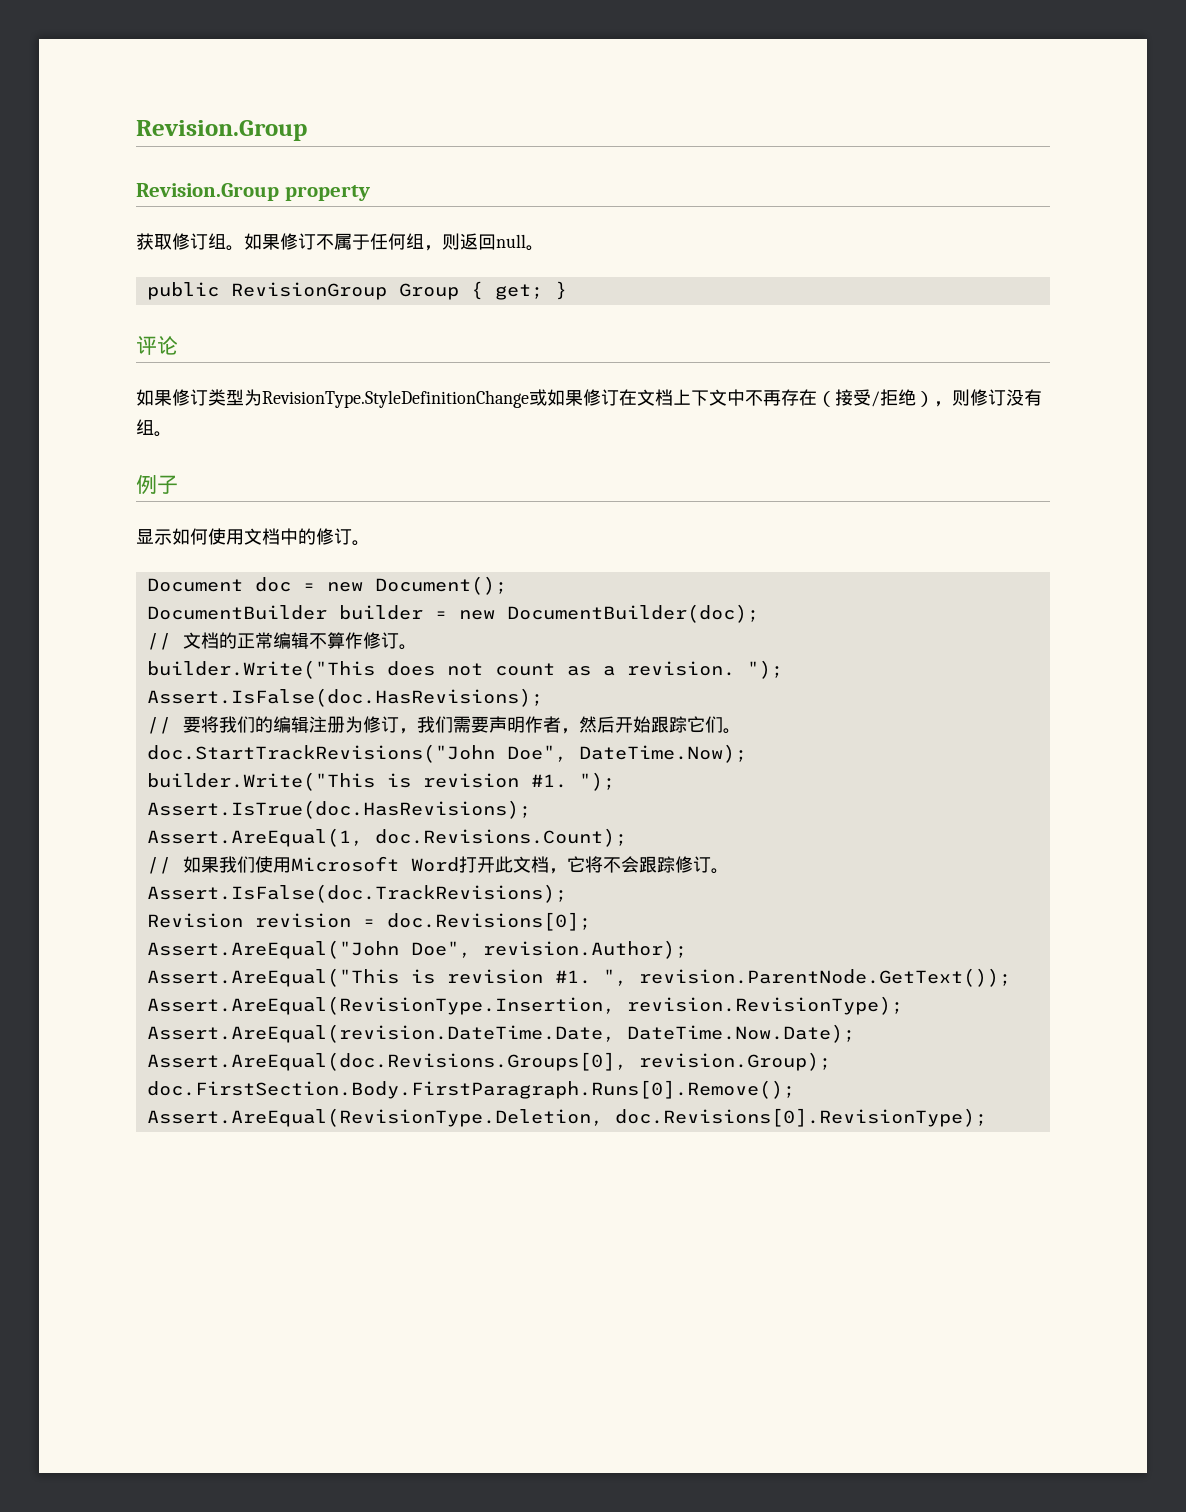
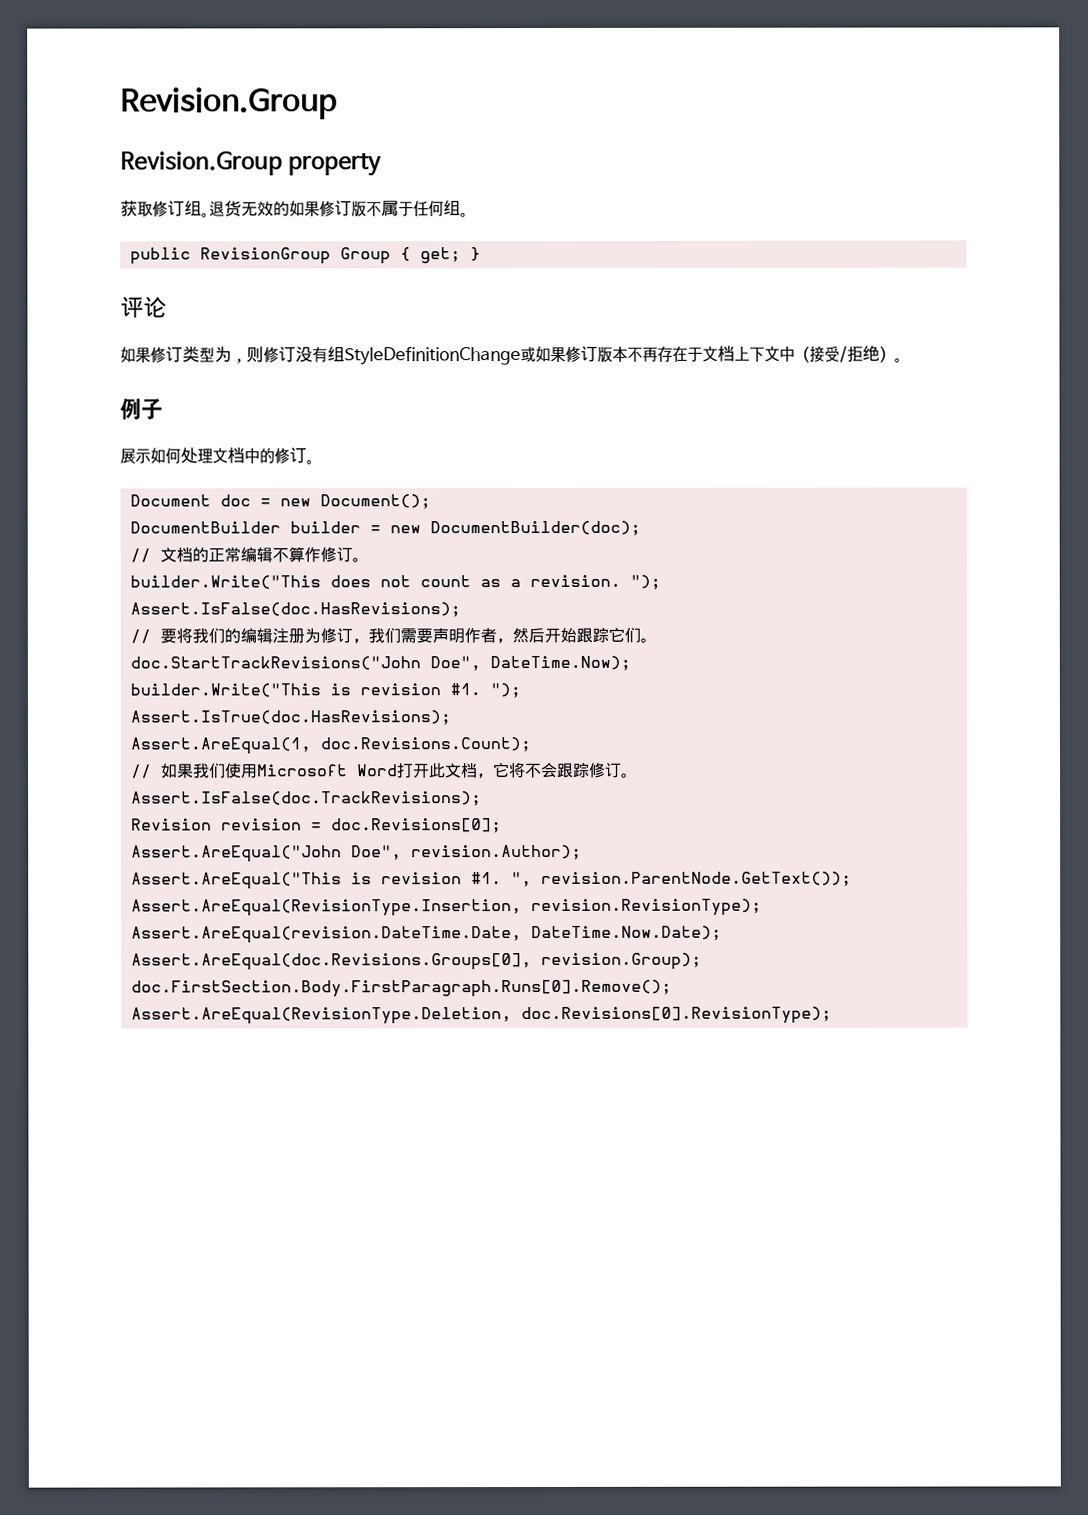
- 如果修订不属于任何组，则返回null。
+ 退货无效的如果修订版不属于任何组。
- 如果修订类型为RevisionType.StyleDefinitionChange或如果修订在文档上下文中不再存在（接受/拒绝），则修订没有组。
+ 如果修订类型为，则修订没有组StyleDefinitionChange或如果修订版本不再存在于文档上下文中（接受/拒绝）。
- 显示如何使用文档中的修订。
+ 展示如何处理文档中的修订。

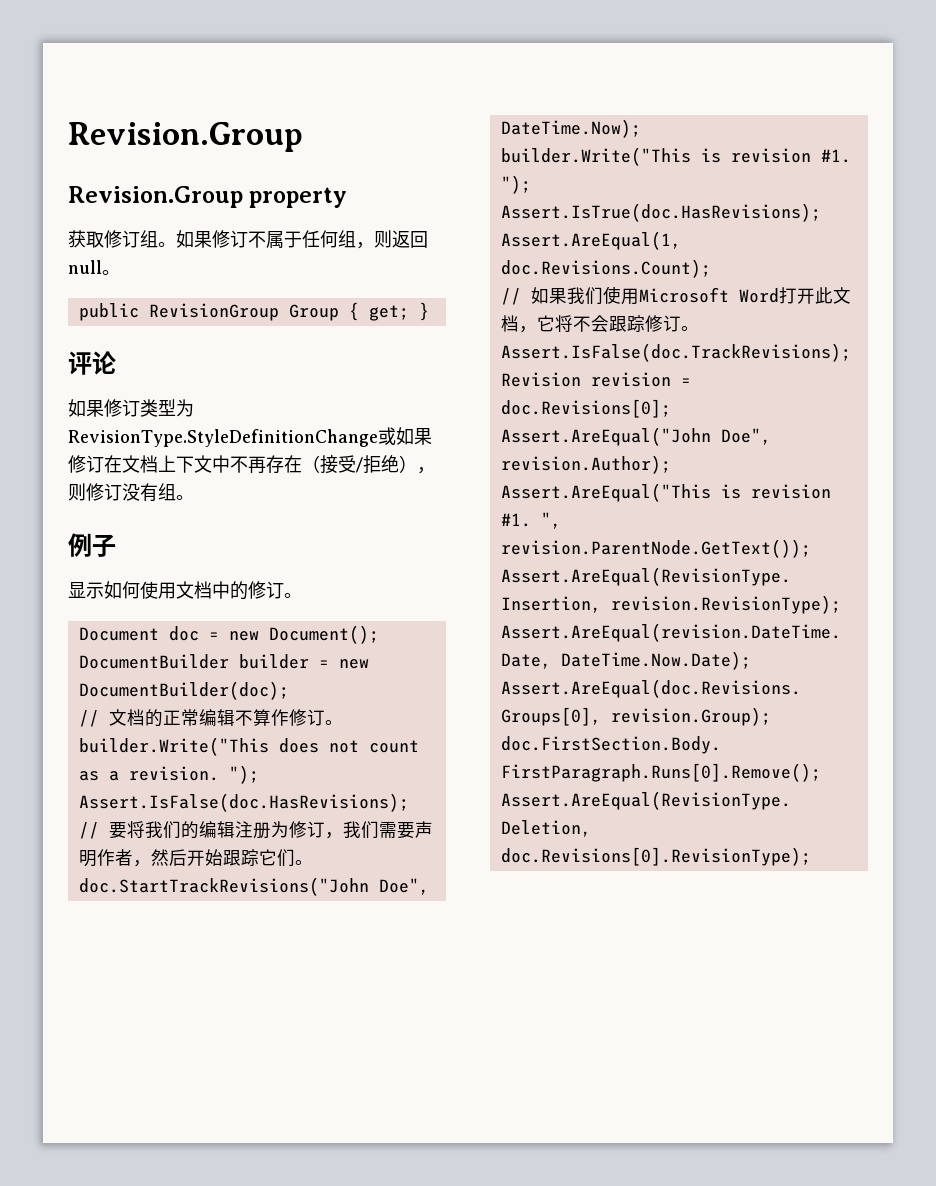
- 退货无效的如果修订版不属于任何组。
+ 如果修订不属于任何组，则返回null。
- 如果修订类型为，则修订没有组StyleDefinitionChange或如果修订版本不再存在于文档上下文中（接受/拒绝）。
+ 如果修订类型为RevisionType.StyleDefinitionChange或如果修订在文档上下文中不再存在（接受/拒绝），则修订没有组。
- 展示如何处理文档中的修订。
+ 显示如何使用文档中的修订。

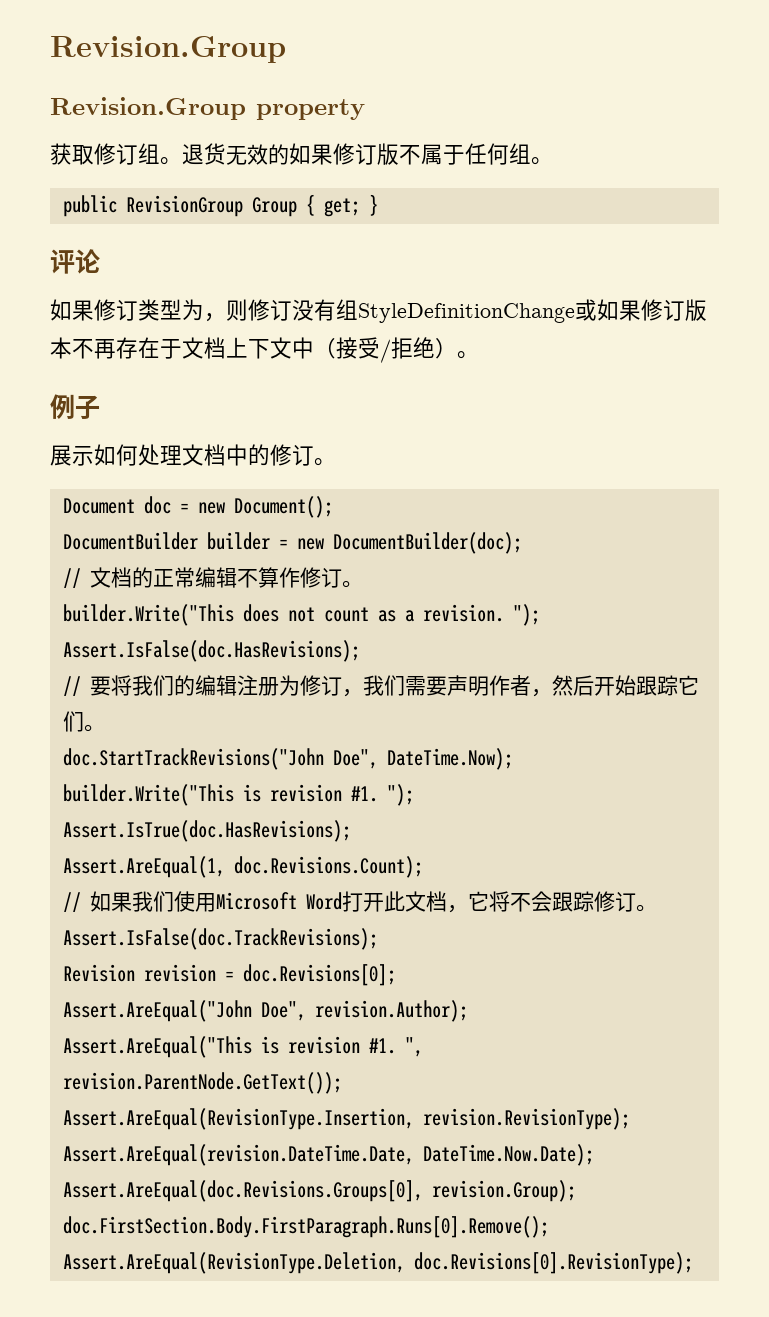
- 如果修订不属于任何组，则返回null。
+ 退货无效的如果修订版不属于任何组。
- 如果修订类型为RevisionType.StyleDefinitionChange或如果修订在文档上下文中不再存在（接受/拒绝），则修订没有组。
+ 如果修订类型为，则修订没有组StyleDefinitionChange或如果修订版本不再存在于文档上下文中（接受/拒绝）。
- 显示如何使用文档中的修订。
+ 展示如何处理文档中的修订。

